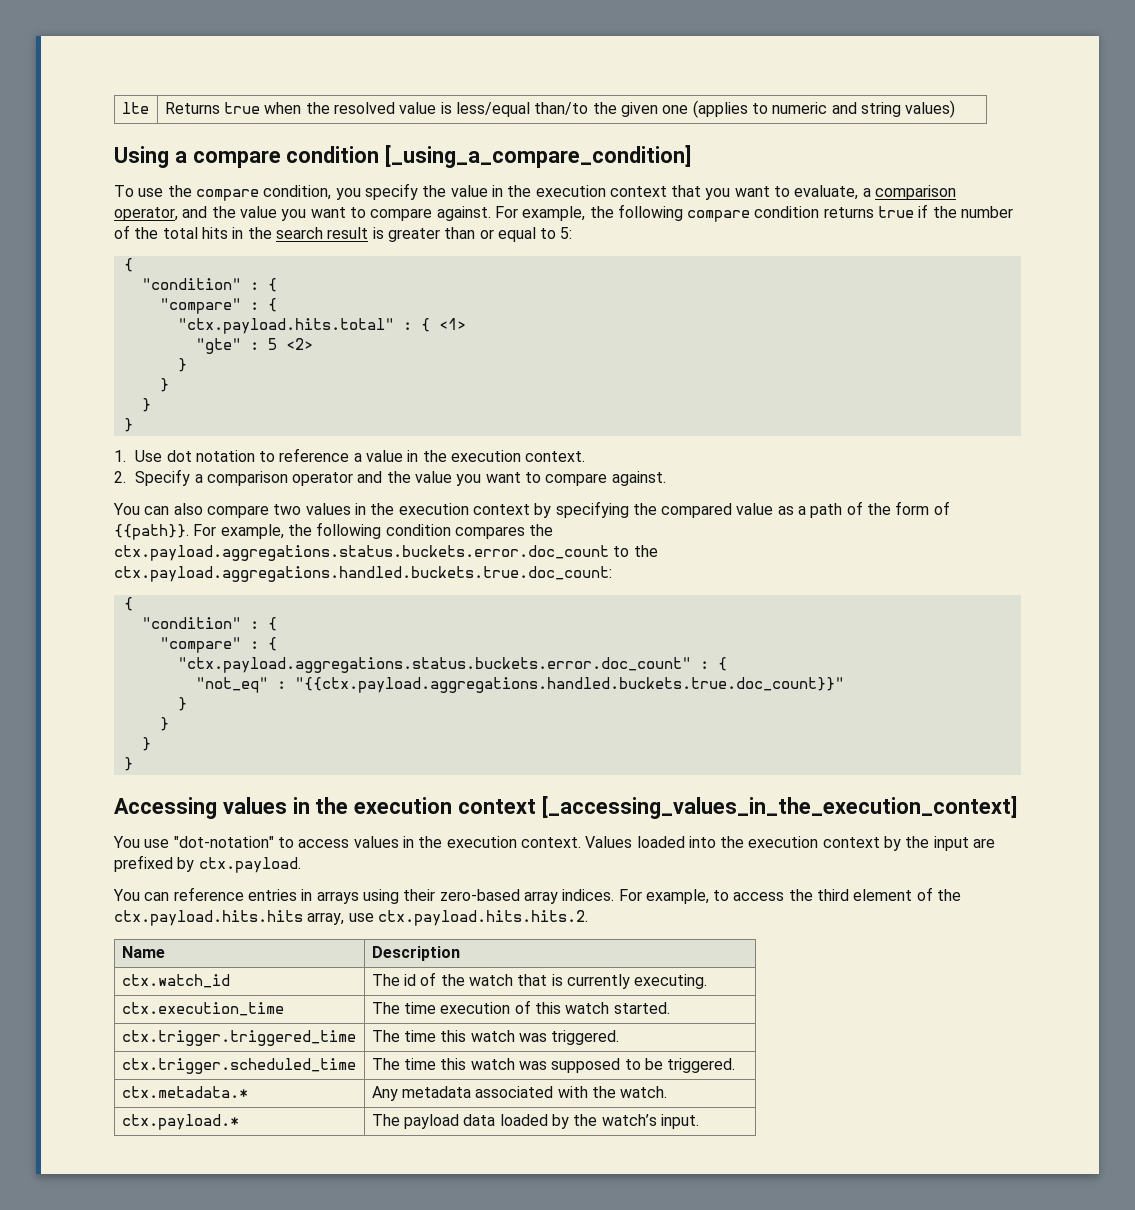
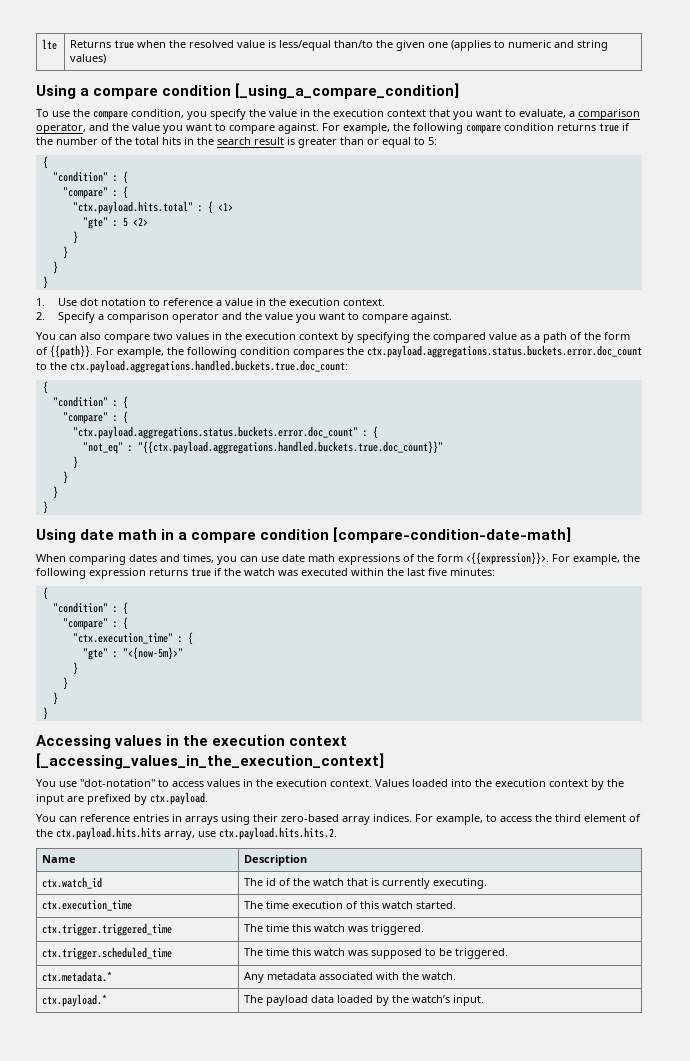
+ Using date math in a compare condition [compare-condition-date-math]
+ When comparing dates and times, you can use date math expressions of the form <{{expression}}>. For example, the following expression returns true if the watch was executed within the last five minutes:
+ {
+ "condition" : {
+ "compare" : {
+ "ctx.execution_time" : {
+ "gte" : "<{now-5m}>"
+ }
+ }
+ }
+ }

